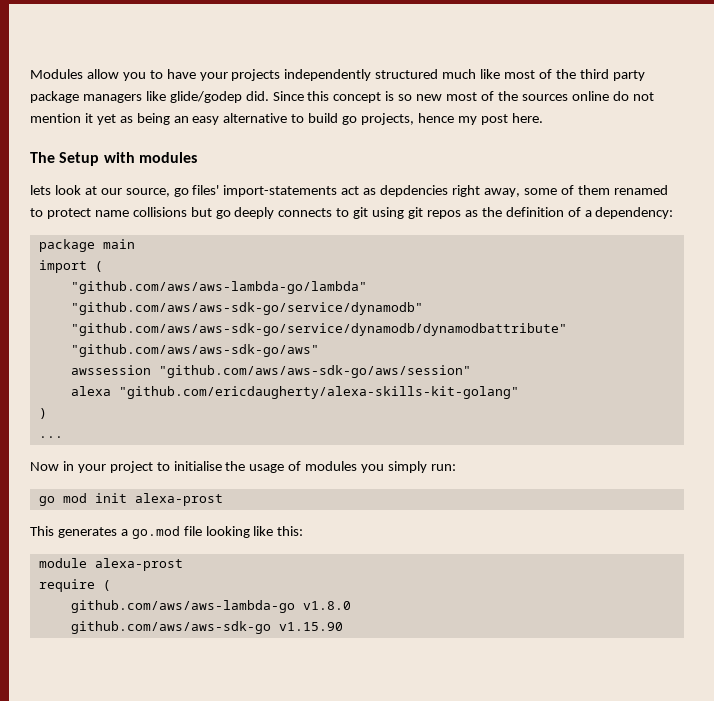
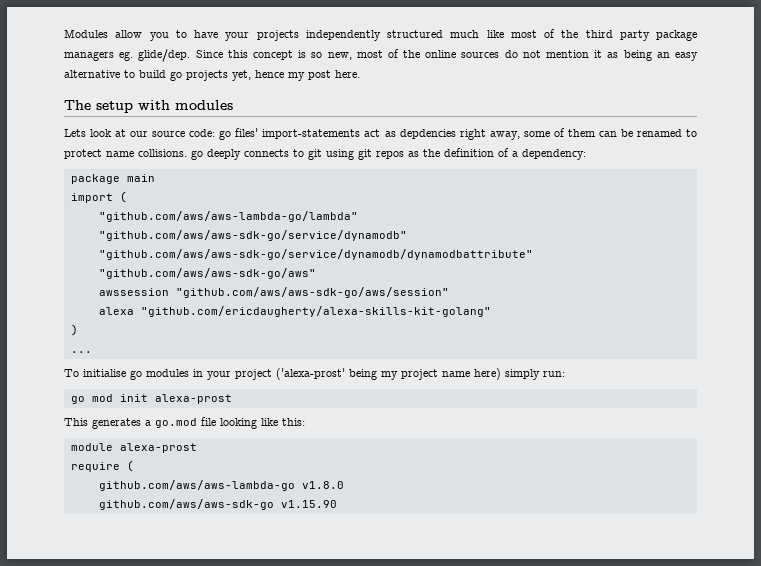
- Modules allow you to have your projects independently structured much like most of the third party package managers like glide/godep did.
+ Modules allow you to have your projects independently structured much like most of the third party package managers eg. glide/dep.
- Since this concept is so new most of the sources online do not mention it yet as being an easy alternative to build go projects, hence my post here.
+ Since this concept is so new, most of the online sources do not mention it as being an easy alternative to build go projects yet, hence my post here.
- The Setup with modules
+ The setup with modules
- lets look at our source, go files' import-statements act as depdencies right away, some of them renamed to protect name collisions but go deeply connects to git using git repos as the definition of a dependency:
+ Lets look at our source code: go files' import-statements act as depdencies right away, some of them can be renamed to protect name collisions. go deeply connects to git using git repos as the definition of a dependency:
- Now in your project to initialise the usage of modules you simply run:
+ To initialise go modules in your project ('alexa-prost' being my project name here) simply run:

